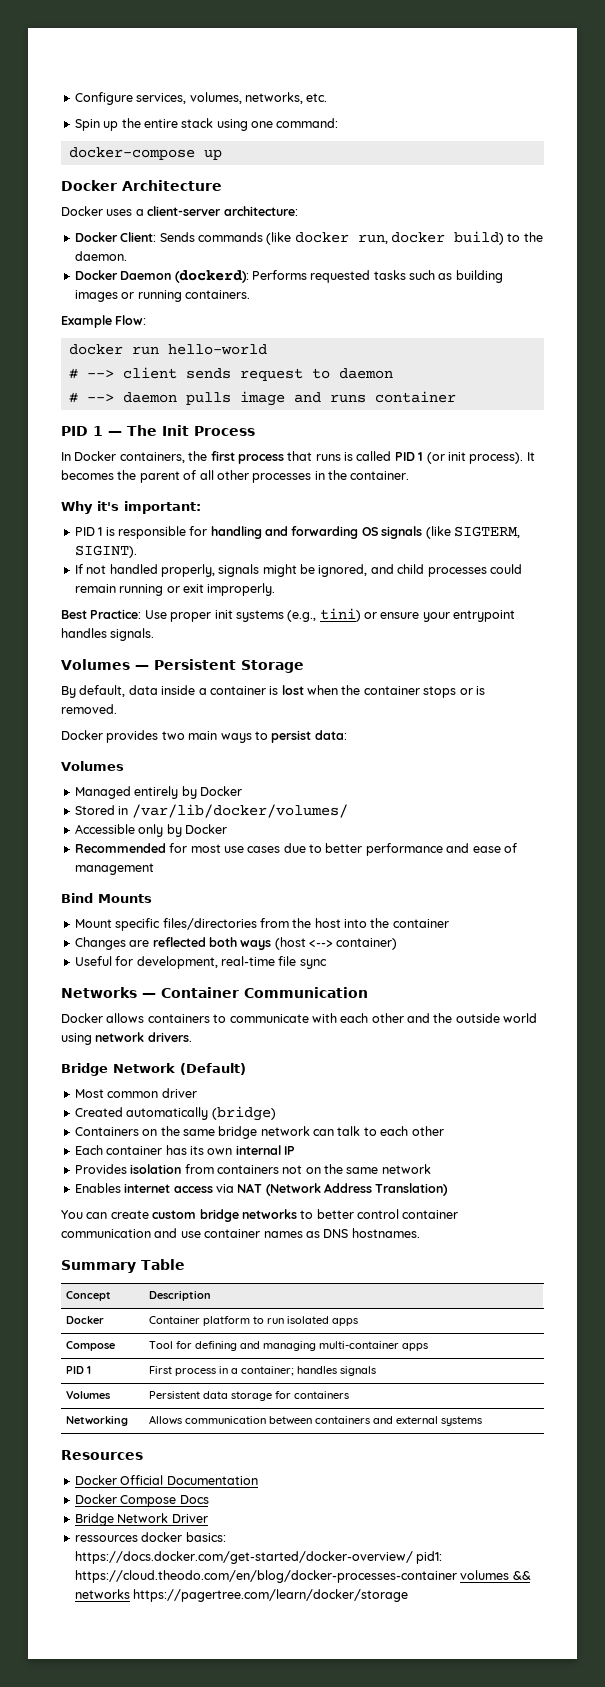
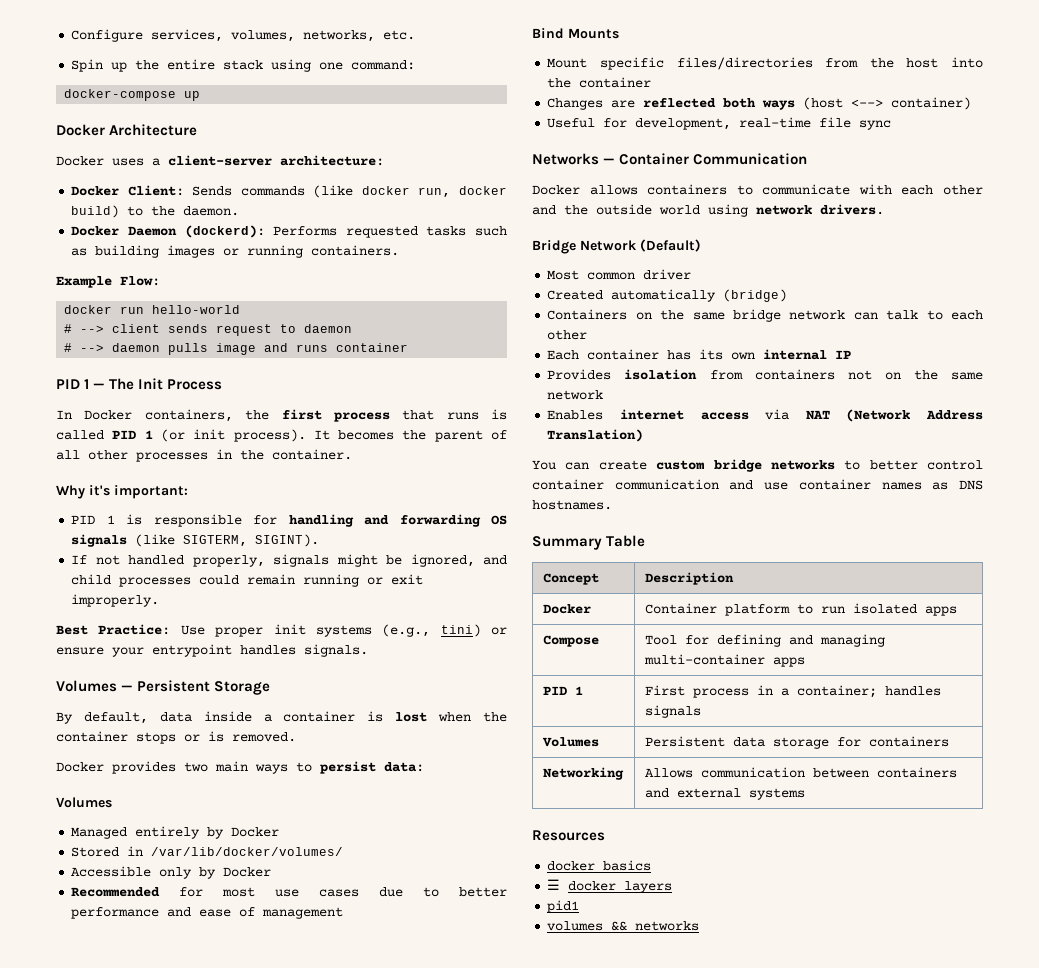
- Docker Official Documentation
- Docker Compose Docs
- Bridge Network Driver
- ressources docker basics: https://docs.docker.com/get-started/docker-overview/ pid1: https://cloud.theodo.com/en/blog/docker-processes-container volumes && networks https://pagertree.com/learn/docker/storage
+ docker basics
+ ☰ docker layers
+ pid1
+ volumes && networks

